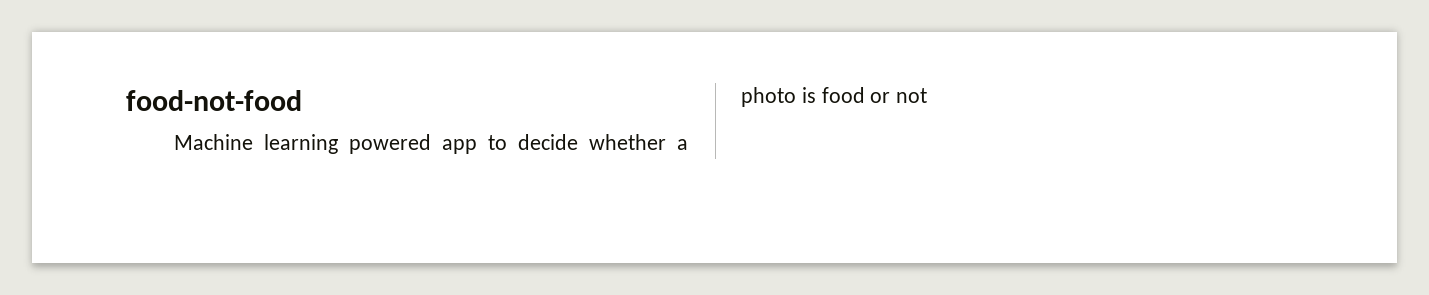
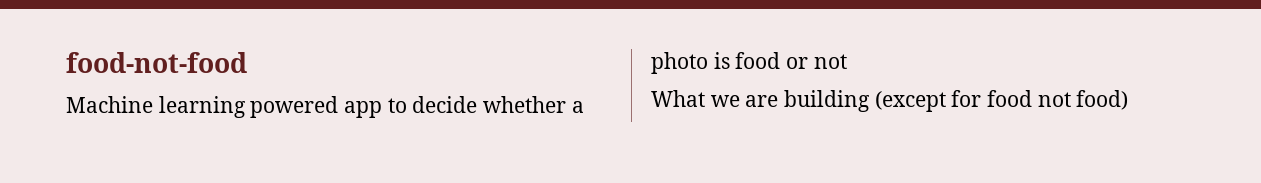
+ What we are building (except for food not food)

